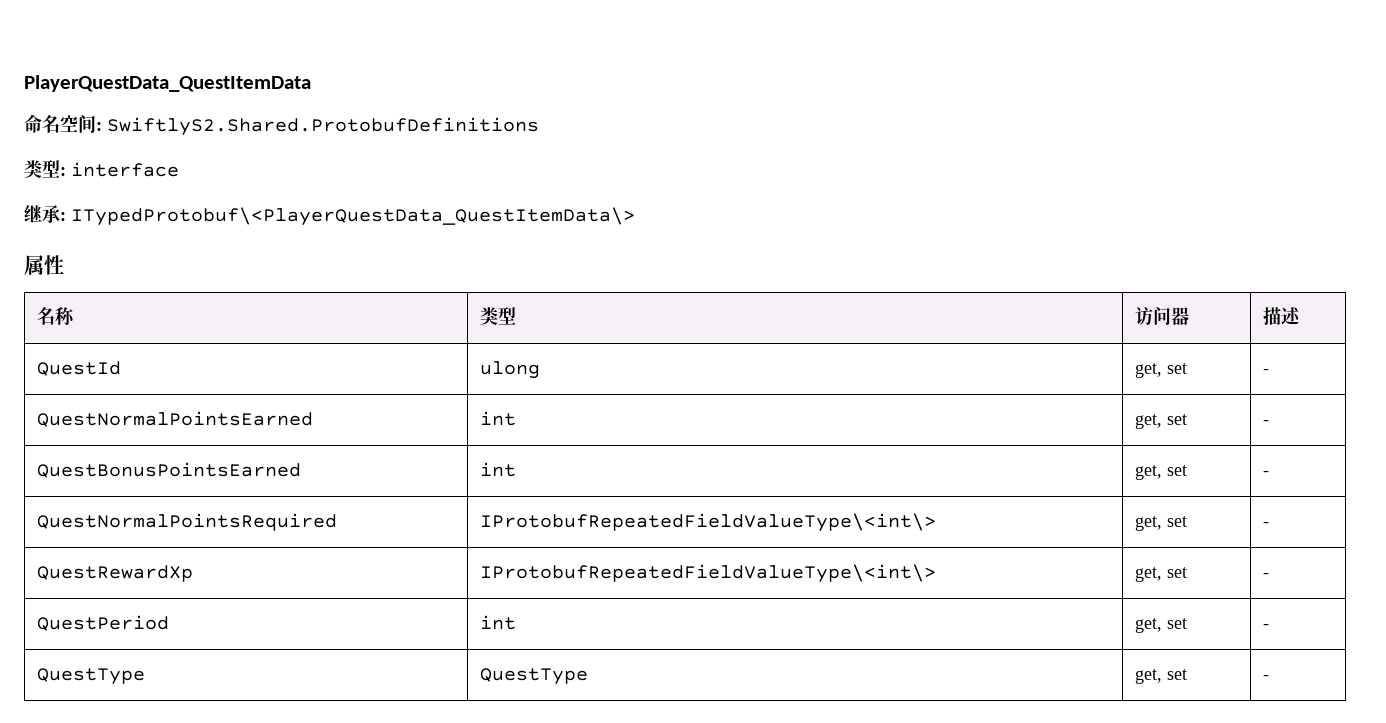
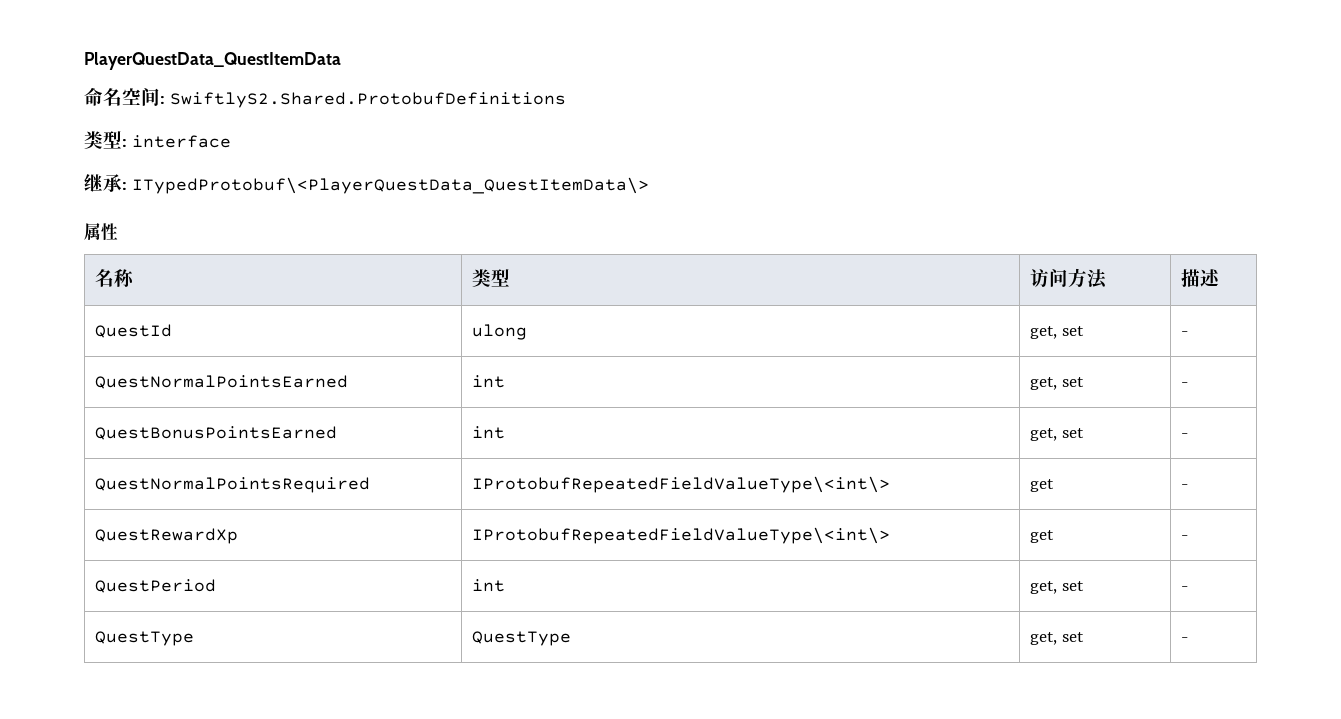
- 名称 | 类型 | 访问器 | 描述
+ 名称 | 类型 | 访问方法 | 描述
- QuestNormalPointsRequired | IProtobufRepeatedFieldValueType\<int\> | get, set | -
+ QuestNormalPointsRequired | IProtobufRepeatedFieldValueType\<int\> | get | -
- QuestRewardXp | IProtobufRepeatedFieldValueType\<int\> | get, set | -
+ QuestRewardXp | IProtobufRepeatedFieldValueType\<int\> | get | -

